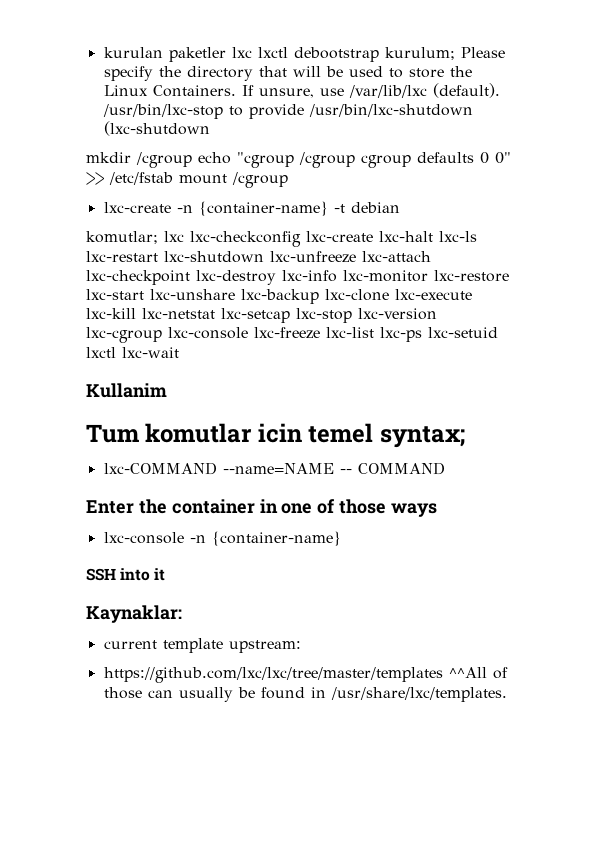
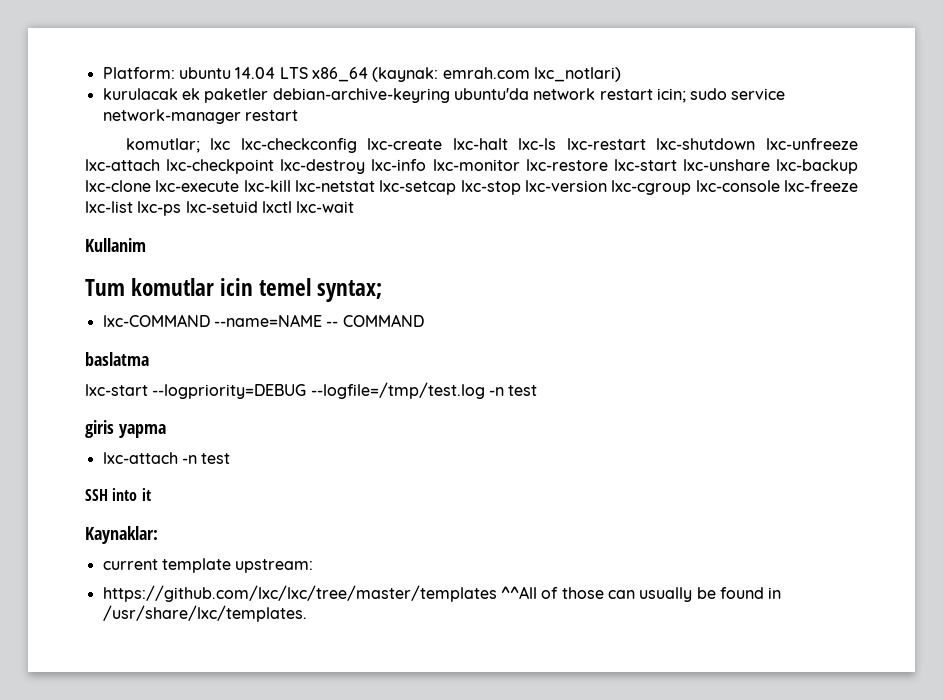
- kurulan paketler lxc lxctl debootstrap kurulum; Please specify the directory that will be used to store the Linux Containers. If unsure, use /var/lib/lxc (default). /usr/bin/lxc-stop to provide /usr/bin/lxc-shutdown (lxc-shutdown
- mkdir /cgroup echo "cgroup /cgroup cgroup defaults 0 0" >> /etc/fstab mount /cgroup
- lxc-create -n {container-name} -t debian
+ Platform: ubuntu 14.04 LTS x86_64 (kaynak: emrah.com lxc_notlari)
+ kurulacak ek paketler debian-archive-keyring ubuntu'da network restart icin; sudo service network-manager restart
- Enter the container in one of those ways
- lxc-console -n {container-name}
+ baslatma
+ lxc-start --logpriority=DEBUG --logfile=/tmp/test.log -n test
+ giris yapma
+ lxc-attach -n test

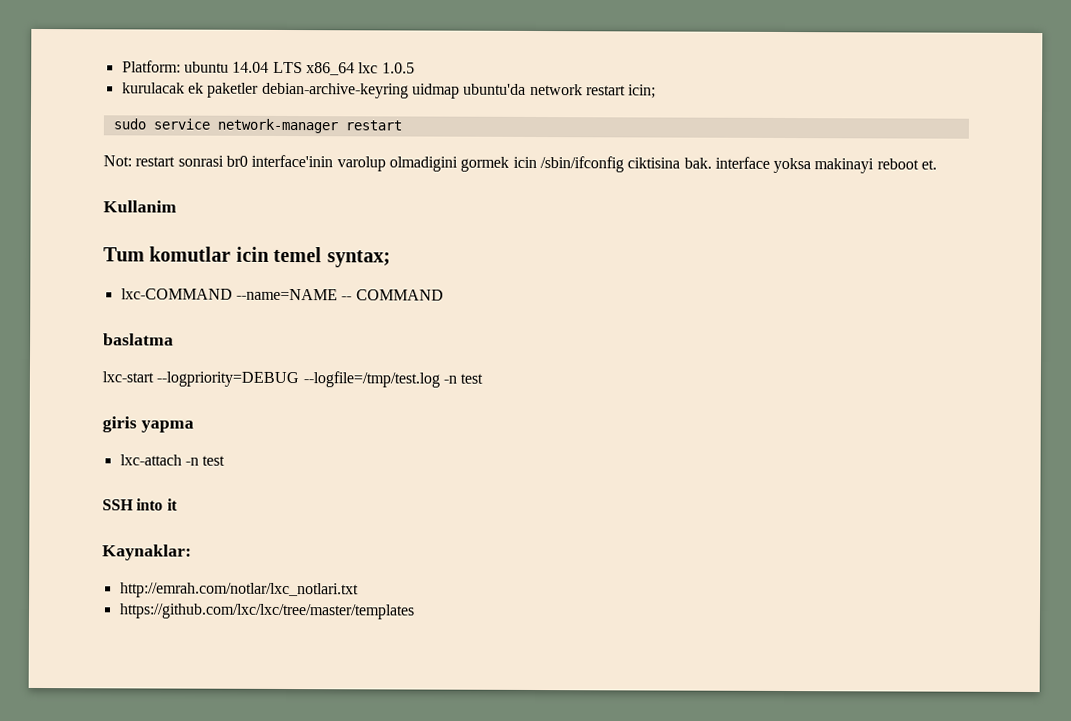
- Platform: ubuntu 14.04 LTS x86_64 (kaynak: emrah.com lxc_notlari)
+ Platform: ubuntu 14.04 LTS x86_64 lxc 1.0.5
- kurulacak ek paketler debian-archive-keyring ubuntu'da network restart icin; sudo service network-manager restart
+ kurulacak ek paketler debian-archive-keyring uidmap ubuntu'da network restart icin;
+ sudo service network-manager restart
- komutlar; lxc lxc-checkconfig lxc-create lxc-halt lxc-ls lxc-restart lxc-shutdown lxc-unfreeze lxc-attach lxc-checkpoint lxc-destroy lxc-info lxc-monitor lxc-restore lxc-start lxc-unshare lxc-backup lxc-clone lxc-execute lxc-kill lxc-netstat lxc-setcap lxc-stop lxc-version lxc-cgroup lxc-console lxc-freeze lxc-list lxc-ps lxc-setuid lxctl lxc-wait
+ Not: restart sonrasi br0 interface'inin varolup olmadigini gormek icin /sbin/ifconfig ciktisina bak. interface yoksa makinayi reboot et.
- current template upstream:
- https://github.com/lxc/lxc/tree/master/templates ^^All of those can usually be found in /usr/share/lxc/templates.
+ http://emrah.com/notlar/lxc_notlari.txt
+ https://github.com/lxc/lxc/tree/master/templates

